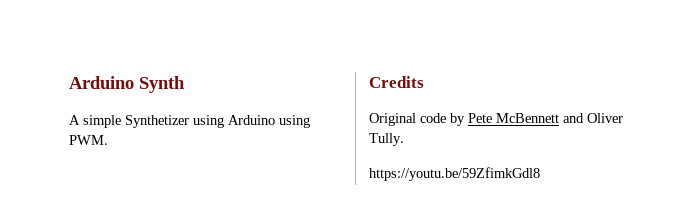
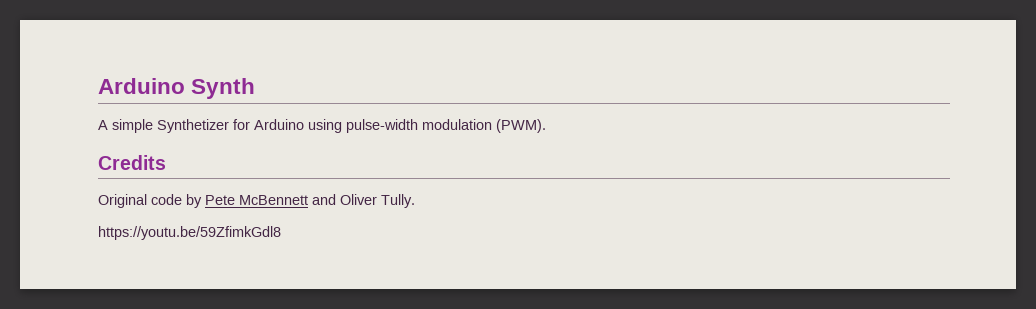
- A simple Synthetizer using Arduino using PWM.
+ A simple Synthetizer for Arduino using pulse-width modulation (PWM).

